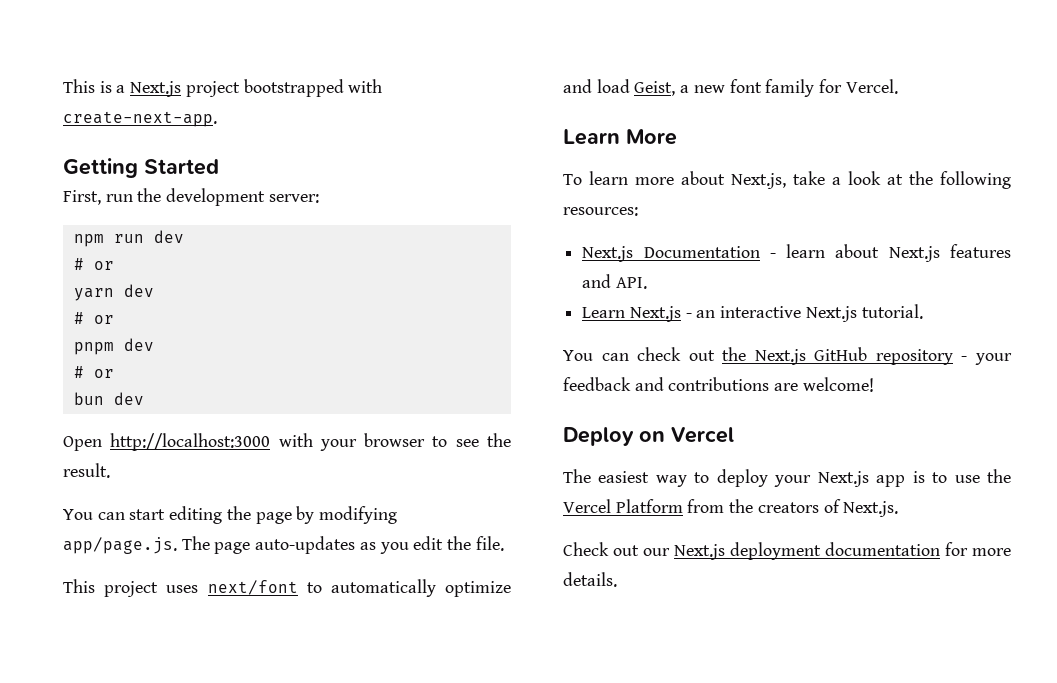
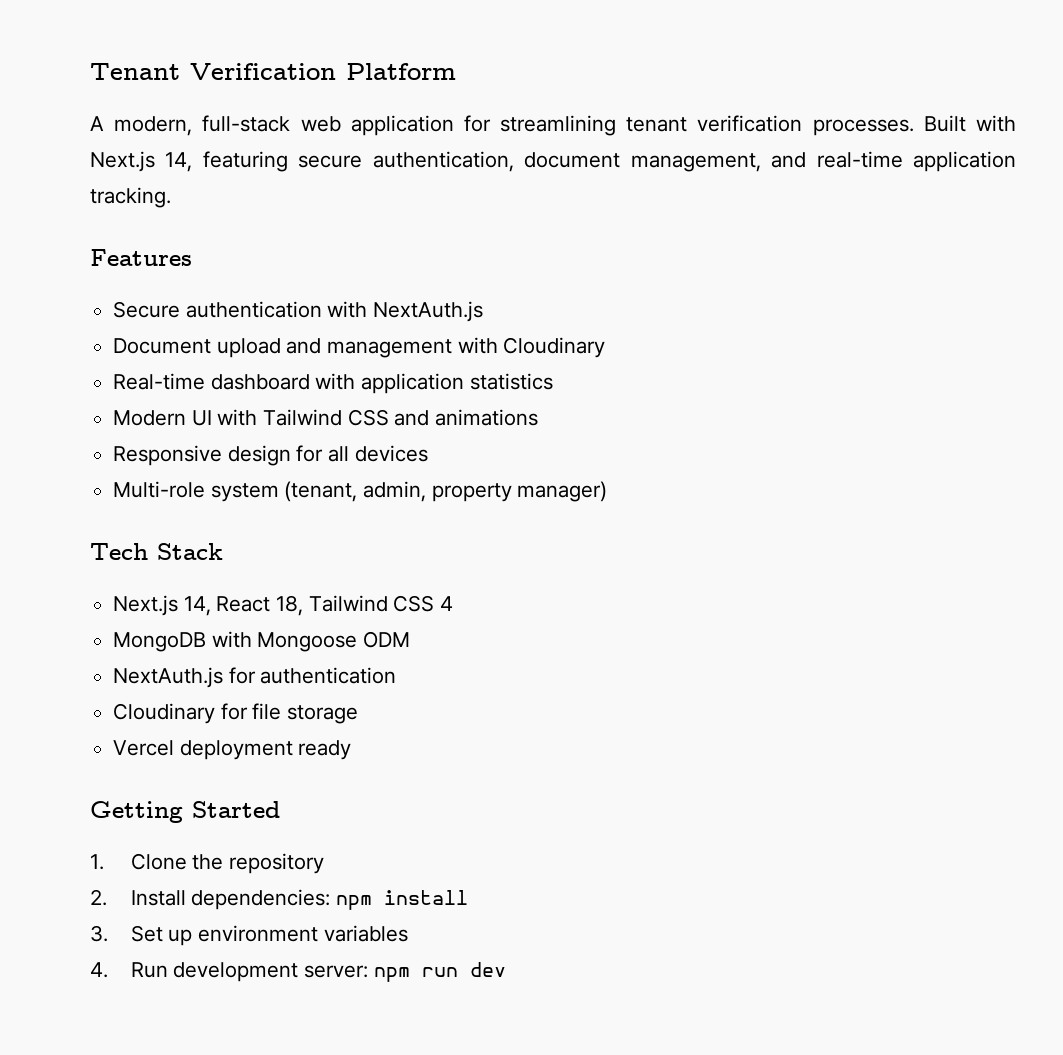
- This is a Next.js project bootstrapped with create-next-app.
+ Tenant Verification Platform
+ A modern, full-stack web application for streamlining tenant verification processes. Built with Next.js 14, featuring secure authentication, document management, and real-time application tracking.
+ Features
+ Secure authentication with NextAuth.js
+ Document upload and management with Cloudinary
+ Real-time dashboard with application statistics
+ Modern UI with Tailwind CSS and animations
+ Responsive design for all devices
+ Multi-role system (tenant, admin, property manager)
+ Tech Stack
+ Next.js 14, React 18, Tailwind CSS 4
+ MongoDB with Mongoose ODM
+ NextAuth.js for authentication
+ Cloudinary for file storage
+ Vercel deployment ready
  Getting Started
- First, run the development server:
- npm run dev
- # or
- yarn dev
- # or
- pnpm dev
- # or
- bun dev
- Open http://localhost:3000 with your browser to see the result.
- You can start editing the page by modifying app/page.js. The page auto-updates as you edit the file.
- This project uses next/font to automatically optimize and load Geist, a new font family for Vercel.
- Learn More
- To learn more about Next.js, take a look at the following resources:
- Next.js Documentation - learn about Next.js features and API.
- Learn Next.js - an interactive Next.js tutorial.
- You can check out the Next.js GitHub repository - your feedback and contributions are welcome!
- Deploy on Vercel
- The easiest way to deploy your Next.js app is to use the Vercel Platform from the creators of Next.js.
- Check out our Next.js deployment documentation for more details.
+ 1. Clone the repository
+ 2. Install dependencies: npm install
+ 3. Set up environment variables
+ 4. Run development server: npm run dev

